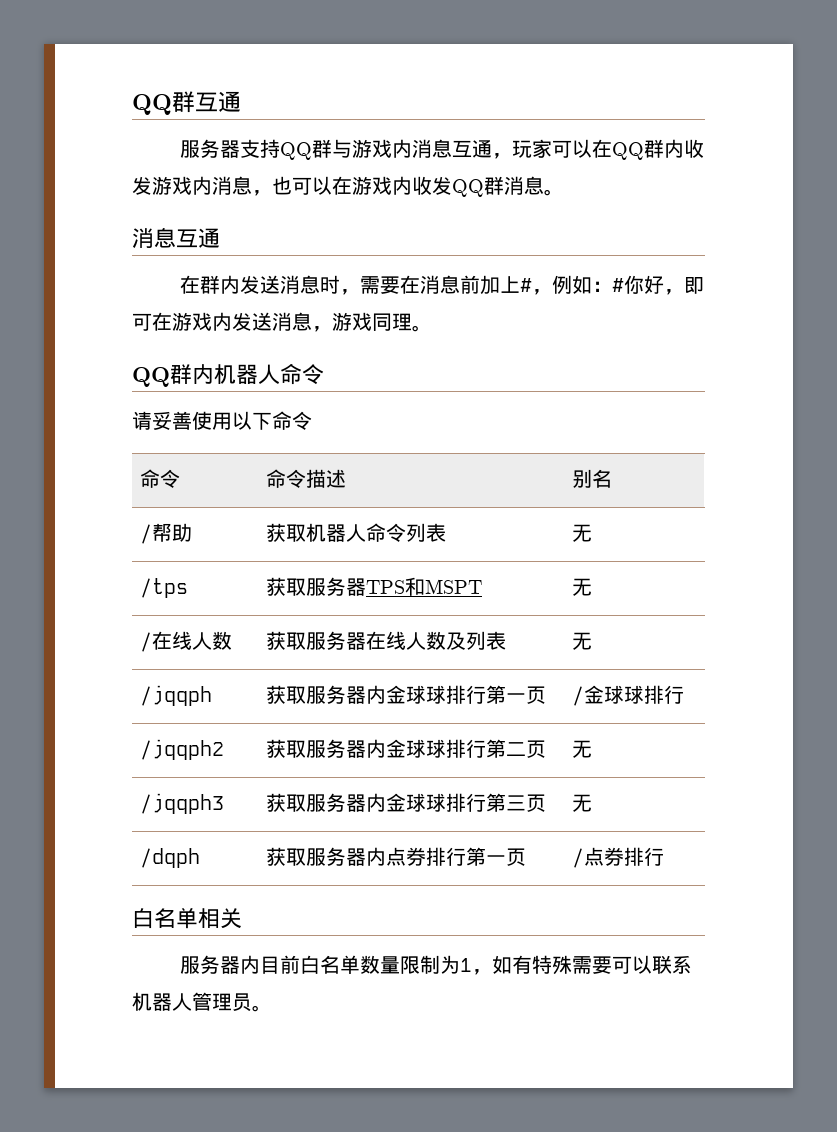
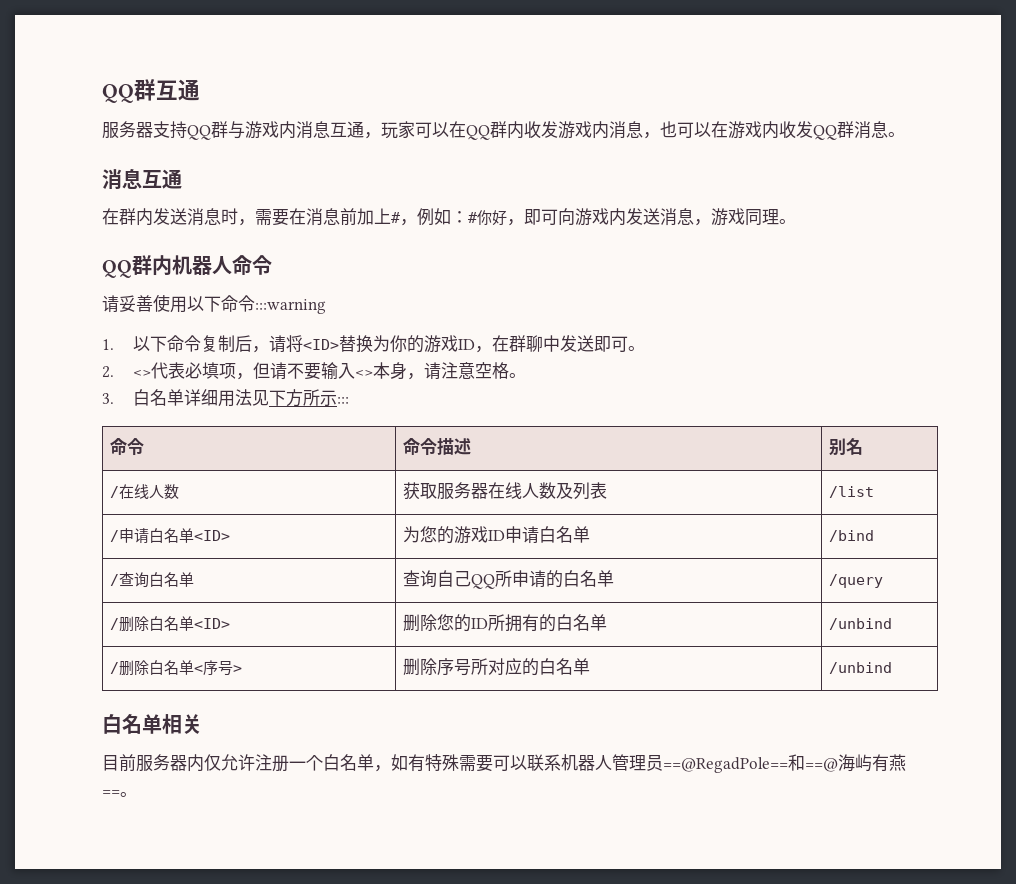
- 在群内发送消息时，需要在消息前加上#，例如：#你好，即可在游戏内发送消息，游戏同理。
+ 在群内发送消息时，需要在消息前加上#，例如：#你好，即可向游戏内发送消息，游戏同理。
- 请妥善使用以下命令
+ 请妥善使用以下命令:::warning
+ 1.以下命令复制后，请将<ID>替换为你的游戏ID，在群聊中发送即可。
+ 2. <>代表必填项，但请不要输入<>本身，请注意空格。
+ 3.白名单详细用法见下方所示:::
  命令 | 命令描述 | 别名
- /帮助 | 获取机器人命令列表 | 无
- /tps | 获取服务器TPS和MSPT | 无
- /在线人数 | 获取服务器在线人数及列表 | 无
- /jqqph | 获取服务器内金球球排行第一页 | /金球球排行
- /jqqph2 | 获取服务器内金球球排行第二页 | 无
- /jqqph3 | 获取服务器内金球球排行第三页 | 无
- /dqph | 获取服务器内点券排行第一页 | /点券排行
+ /在线人数 | 获取服务器在线人数及列表 | /list
+ /申请白名单<ID> | 为您的游戏ID申请白名单 | /bind
+ /查询白名单 | 查询自己QQ所申请的白名单 | /query
+ /删除白名单<ID> | 删除您的ID所拥有的白名单 | /unbind
+ /删除白名单<序号> | 删除序号所对应的白名单 | /unbind
- 服务器内目前白名单数量限制为1，如有特殊需要可以联系机器人管理员。
+ 目前服务器内仅允许注册一个白名单，如有特殊需要可以联系机器人管理员==@RegadPole==和==@海屿有燕==。

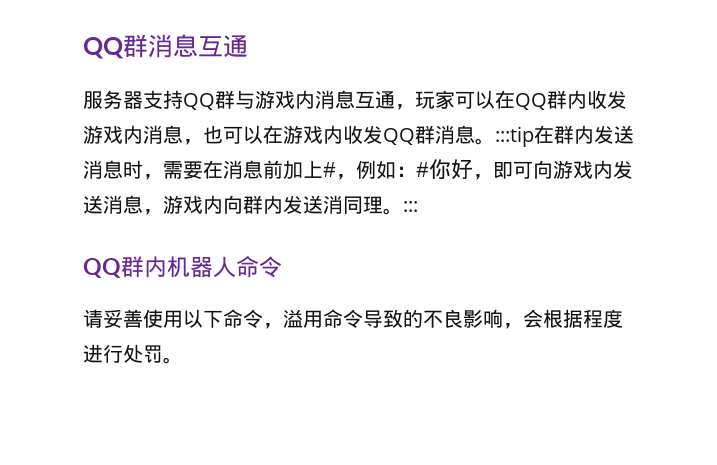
- QQ群互通
+ QQ群消息互通
- 服务器支持QQ群与游戏内消息互通，玩家可以在QQ群内收发游戏内消息，也可以在游戏内收发QQ群消息。
- 消息互通
- 在群内发送消息时，需要在消息前加上#，例如：#你好，即可向游戏内发送消息，游戏同理。
+ 服务器支持QQ群与游戏内消息互通，玩家可以在QQ群内收发游戏内消息，也可以在游戏内收发QQ群消息。:::tip在群内发送消息时，需要在消息前加上#，例如：#你好，即可向游戏内发送消息，游戏内向群内发送消同理。:::
- 请妥善使用以下命令:::warning
- 1.以下命令复制后，请将<ID>替换为你的游戏ID，在群聊中发送即可。
- 2. <>代表必填项，但请不要输入<>本身，请注意空格。
- 3.白名单详细用法见下方所示:::
- 命令 | 命令描述 | 别名
- /在线人数 | 获取服务器在线人数及列表 | /list
- /申请白名单<ID> | 为您的游戏ID申请白名单 | /bind
- /查询白名单 | 查询自己QQ所申请的白名单 | /query
- /删除白名单<ID> | 删除您的ID所拥有的白名单 | /unbind
- /删除白名单<序号> | 删除序号所对应的白名单 | /unbind
- 白名单相关
- 目前服务器内仅允许注册一个白名单，如有特殊需要可以联系机器人管理员==@RegadPole==和==@海屿有燕==。
+ 请妥善使用以下命令，溢用命令导致的不良影响，会根据程度进行处罚。

